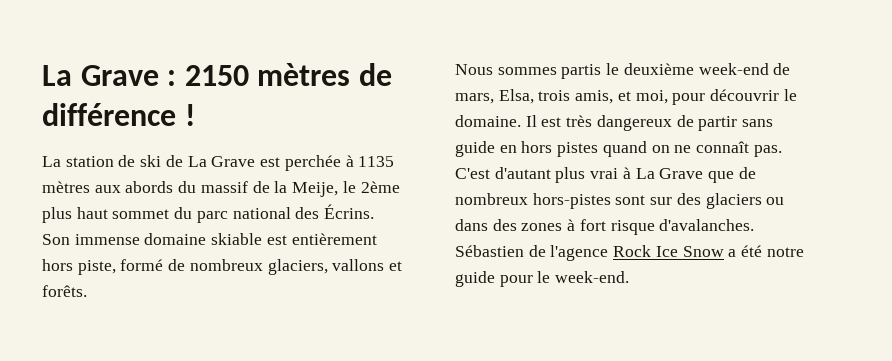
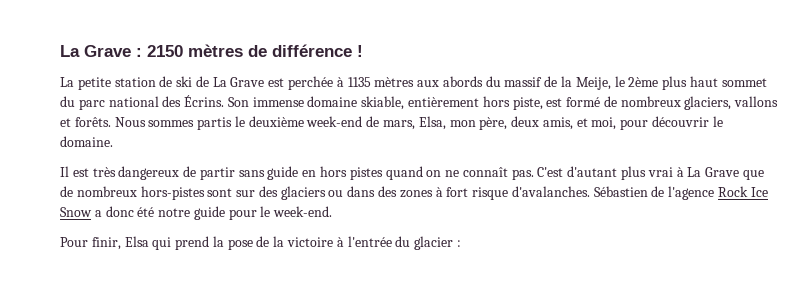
- La station de ski de La Grave est perchée à 1135 mètres aux abords du massif de la Meije, le 2ème plus haut sommet du parc national des Écrins.
+ La petite station de ski de La Grave est perchée à 1135 mètres aux abords du massif de la Meije, le 2ème plus haut sommet du parc national des Écrins.
- Son immense domaine skiable est entièrement hors piste, formé de nombreux glaciers, vallons et forêts.
- Nous sommes partis le deuxième week-end de mars, Elsa, trois amis, et moi, pour découvrir le domaine. Il est très dangereux de partir sans guide en hors pistes quand on ne connaît pas.
+ Son immense domaine skiable, entièrement hors piste, est formé de nombreux glaciers, vallons et forêts. Nous sommes partis le deuxième week-end de mars, Elsa, mon père, deux amis, et moi, pour découvrir le domaine.
+ Il est très dangereux de partir sans guide en hors pistes quand on ne connaît pas.
- Sébastien de l'agence Rock Ice Snow a été notre guide pour le week-end.
+ Sébastien de l'agence Rock Ice Snow a donc été notre guide pour le week-end.
+ Pour finir, Elsa qui prend la pose de la victoire à l'entrée du glacier :

